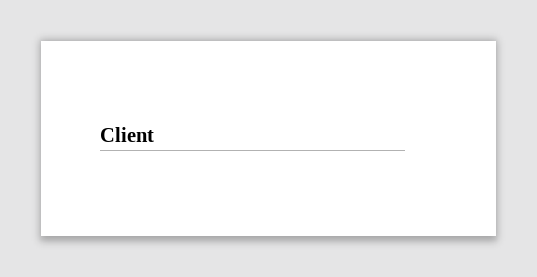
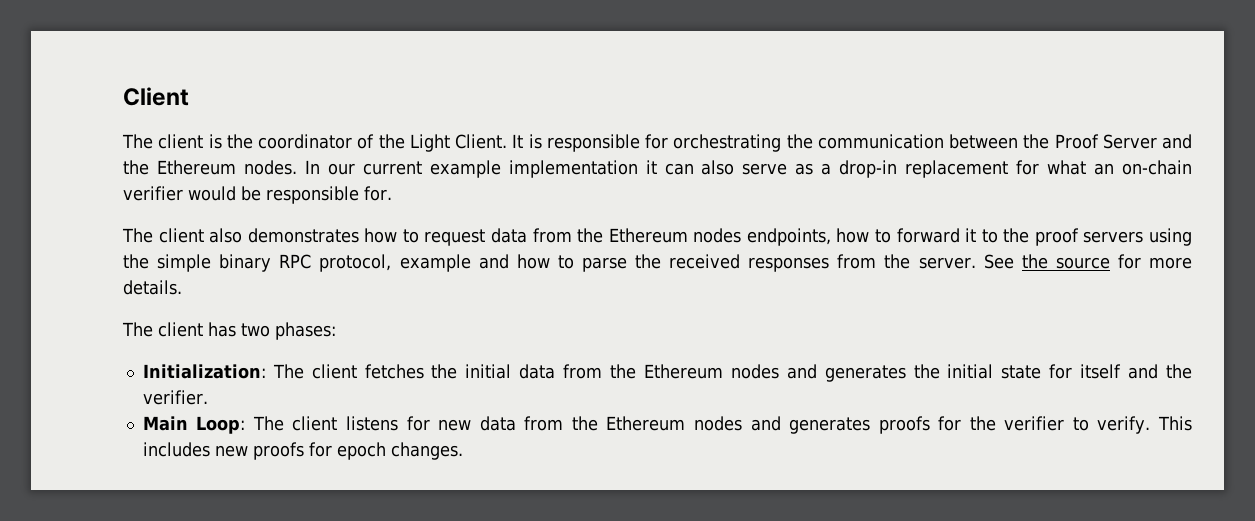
+ The client is the coordinator of the Light Client. It is responsible for orchestrating the communication between the Proof Server and the Ethereum nodes. In our current example implementation it can also serve as a drop-in replacement for what an on-chain verifier would be responsible for.
+ The client also demonstrates how to request data from the Ethereum nodes endpoints, how to forward it to the proof servers using the simple binary RPC protocol, example and how to parse the received responses from the server. See the source for more details.
+ The client has two phases:
+ Initialization: The client fetches the initial data from the Ethereum nodes and generates the initial state for itself and the verifier.
+ Main Loop: The client listens for new data from the Ethereum nodes and generates proofs for the verifier to verify. This includes new proofs for epoch changes.

